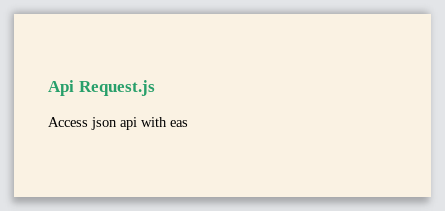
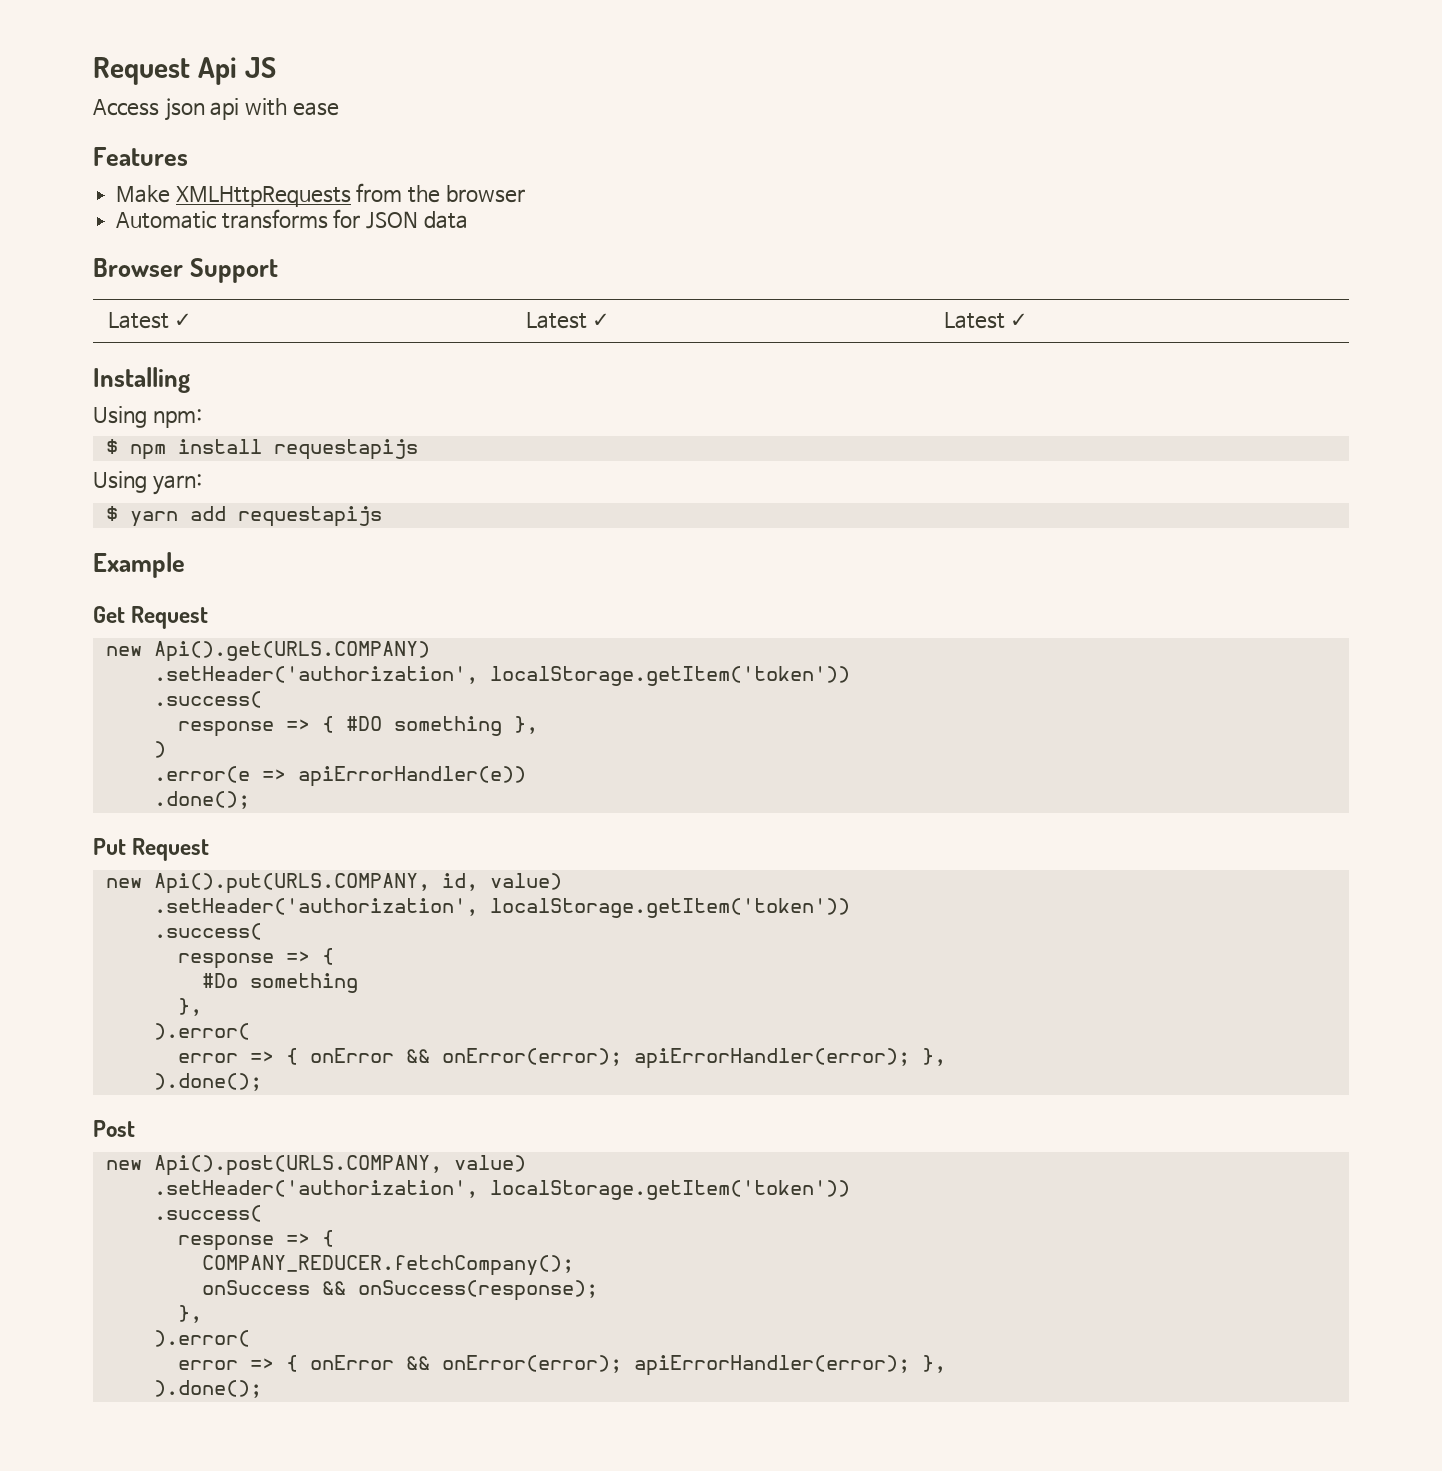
- Api Request.js
+ Request Api JS
- Access json api with eas
+ Access json api with ease
+ Features
+ Make XMLHttpRequests from the browser
+ Automatic transforms for JSON data
+ Browser Support
+ Latest ✓ | Latest ✓ | Latest ✓
+ Installing
+ Using npm:
+ $ npm install requestapijs
+ Using yarn:
+ $ yarn add requestapijs
+ Example
+ Get Request
+ new Api().get(URLS.COMPANY)
+ .setHeader('authorization', localStorage.getItem('token'))
+ .success(
+ response => { #DO something },
+ )
+ .error(e => apiErrorHandler(e))
+ .done();
+ Put Request
+ new Api().put(URLS.COMPANY, id, value)
+ .setHeader('authorization', localStorage.getItem('token'))
+ .success(
+ response => {
+ #Do something
+ },
+ ).error(
+ error => { onError && onError(error); apiErrorHandler(error); },
+ ).done();
+ Post
+ new Api().post(URLS.COMPANY, value)
+ .setHeader('authorization', localStorage.getItem('token'))
+ .success(
+ response => {
+ COMPANY_REDUCER.fetchCompany();
+ onSuccess && onSuccess(response);
+ },
+ ).error(
+ error => { onError && onError(error); apiErrorHandler(error); },
+ ).done();

